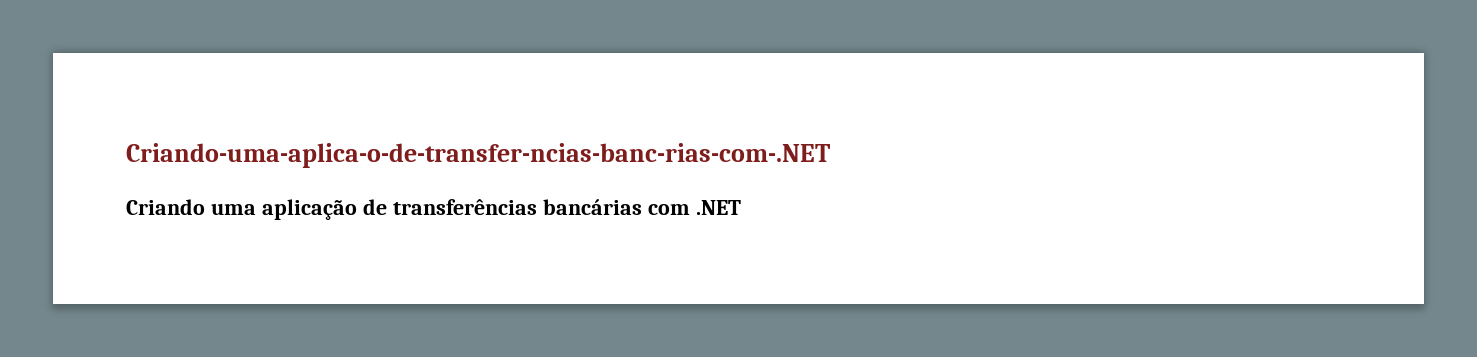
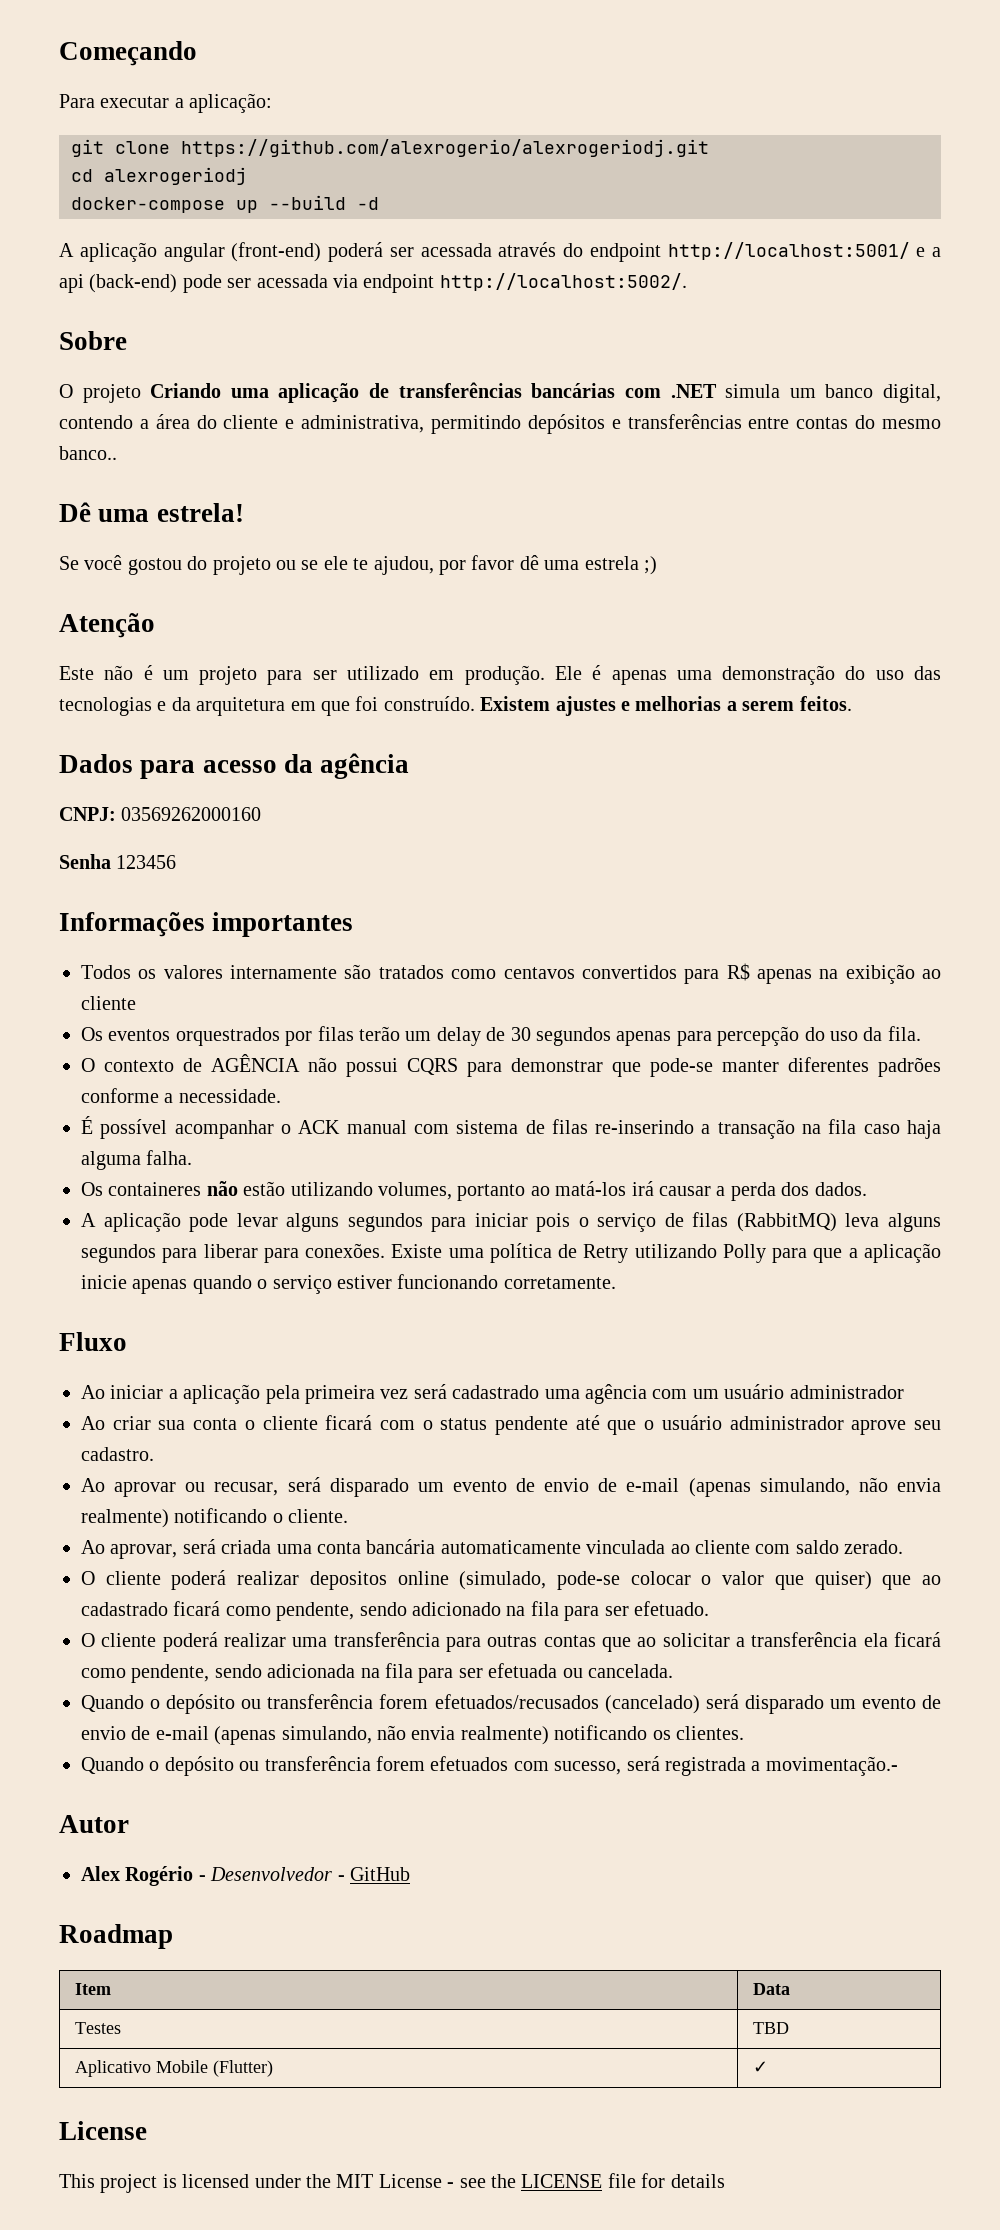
- Criando-uma-aplica-o-de-transfer-ncias-banc-rias-com-.NET
- Criando uma aplicação de transferências bancárias com .NET
+ Começando
+ Para executar a aplicação:
+ git clone https://github.com/alexrogerio/alexrogeriodj.git
+ cd alexrogeriodj
+ docker-compose up --build -d
+ A aplicação angular (front-end) poderá ser acessada através do endpoint http://localhost:5001/ e a api (back-end) pode ser acessada via endpoint http://localhost:5002/.
+ Sobre
+ O projeto Criando uma aplicação de transferências bancárias com .NET simula um banco digital, contendo a área do cliente e administrativa, permitindo depósitos e transferências entre contas do mesmo banco..
+ Dê uma estrela!
+ Se você gostou do projeto ou se ele te ajudou, por favor dê uma estrela ;)
+ Atenção
+ Este não é um projeto para ser utilizado em produção. Ele é apenas uma demonstração do uso das tecnologias e da arquitetura em que foi construído. Existem ajustes e melhorias a serem feitos.
+ Dados para acesso da agência
+ CNPJ: 03569262000160
+ Senha 123456
+ Informações importantes
+ Todos os valores internamente são tratados como centavos convertidos para R$ apenas na exibição ao cliente
+ Os eventos orquestrados por filas terão um delay de 30 segundos apenas para percepção do uso da fila.
+ O contexto de AGÊNCIA não possui CQRS para demonstrar que pode-se manter diferentes padrões conforme a necessidade.
+ É possível acompanhar o ACK manual com sistema de filas re-inserindo a transação na fila caso haja alguma falha.
+ Os containeres não estão utilizando volumes, portanto ao matá-los irá causar a perda dos dados.
+ A aplicação pode levar alguns segundos para iniciar pois o serviço de filas (RabbitMQ) leva alguns segundos para liberar para conexões. Existe uma política de Retry utilizando Polly para que a aplicação inicie apenas quando o serviço estiver funcionando corretamente.
+ Fluxo
+ Ao iniciar a aplicação pela primeira vez será cadastrado uma agência com um usuário administrador
+ Ao criar sua conta o cliente ficará com o status pendente até que o usuário administrador aprove seu cadastro.
+ Ao aprovar ou recusar, será disparado um evento de envio de e-mail (apenas simulando, não envia realmente) notificando o cliente.
+ Ao aprovar, será criada uma conta bancária automaticamente vinculada ao cliente com saldo zerado.
+ O cliente poderá realizar depositos online (simulado, pode-se colocar o valor que quiser) que ao cadastrado ficará como pendente, sendo adicionado na fila para ser efetuado.
+ O cliente poderá realizar uma transferência para outras contas que ao solicitar a transferência ela ficará como pendente, sendo adicionada na fila para ser efetuada ou cancelada.
+ Quando o depósito ou transferência forem efetuados/recusados (cancelado) será disparado um evento de envio de e-mail (apenas simulando, não envia realmente) notificando os clientes.
+ Quando o depósito ou transferência forem efetuados com sucesso, será registrada a movimentação.-
+ Autor
+ Alex Rogério - Desenvolvedor - GitHub
+ Roadmap
+ Item | Data
+ Testes | TBD
+ Aplicativo Mobile (Flutter) | ✓
+ License
+ This project is licensed under the MIT License - see the LICENSE file for details

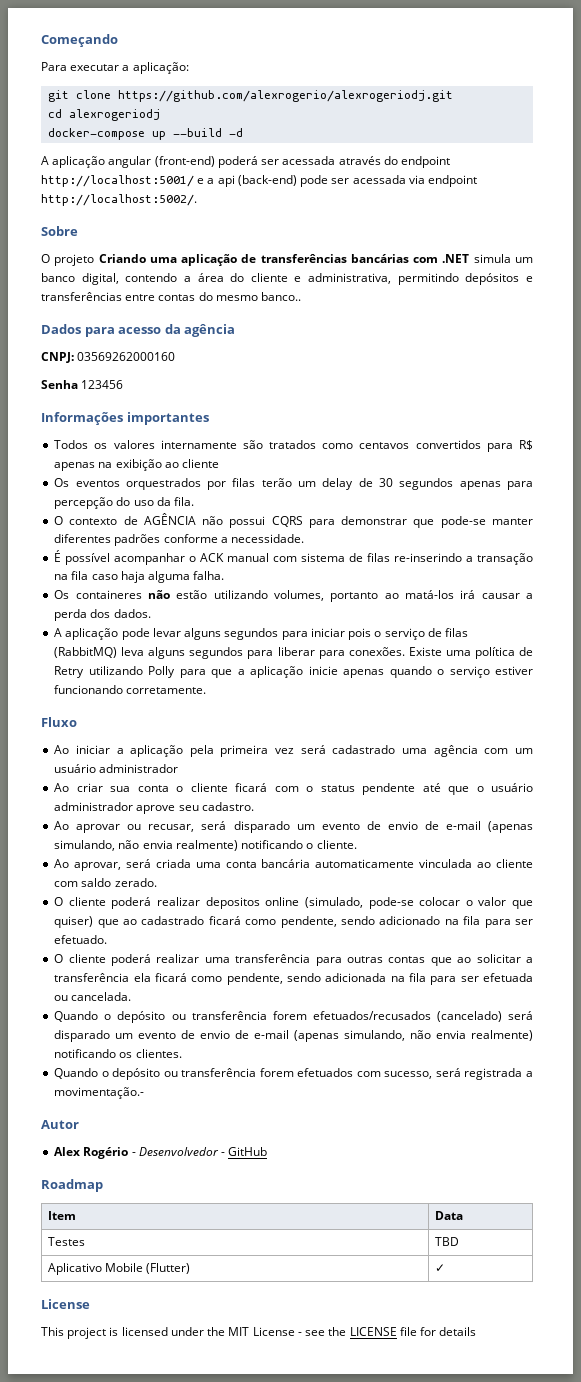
- Dê uma estrela!
- Se você gostou do projeto ou se ele te ajudou, por favor dê uma estrela ;)
- Atenção
- Este não é um projeto para ser utilizado em produção. Ele é apenas uma demonstração do uso das tecnologias e da arquitetura em que foi construído. Existem ajustes e melhorias a serem feitos.

